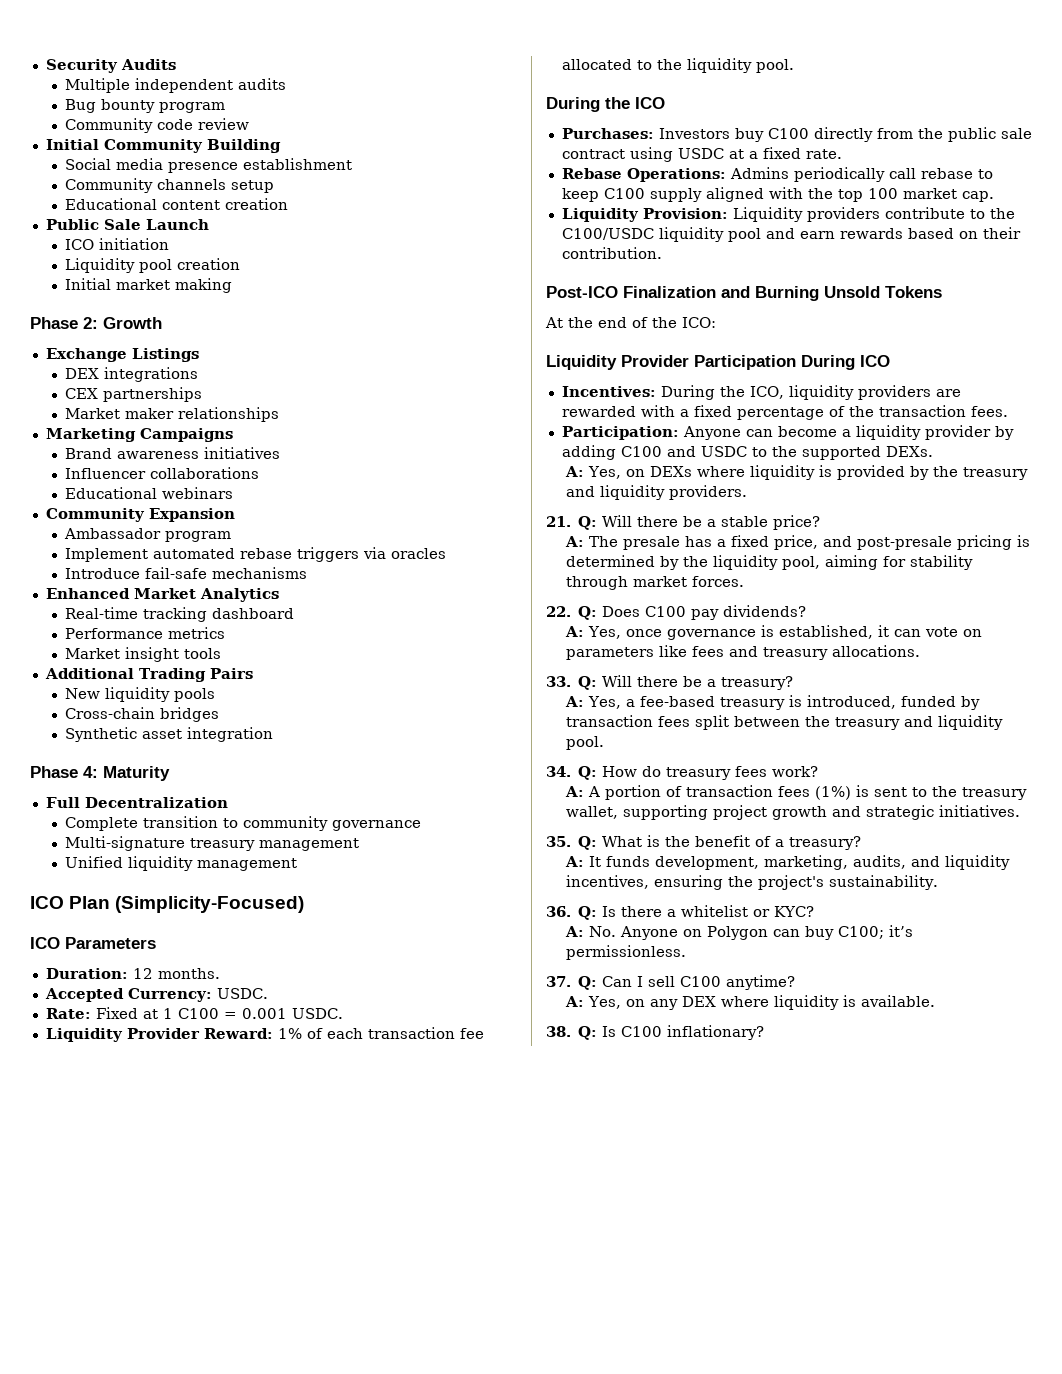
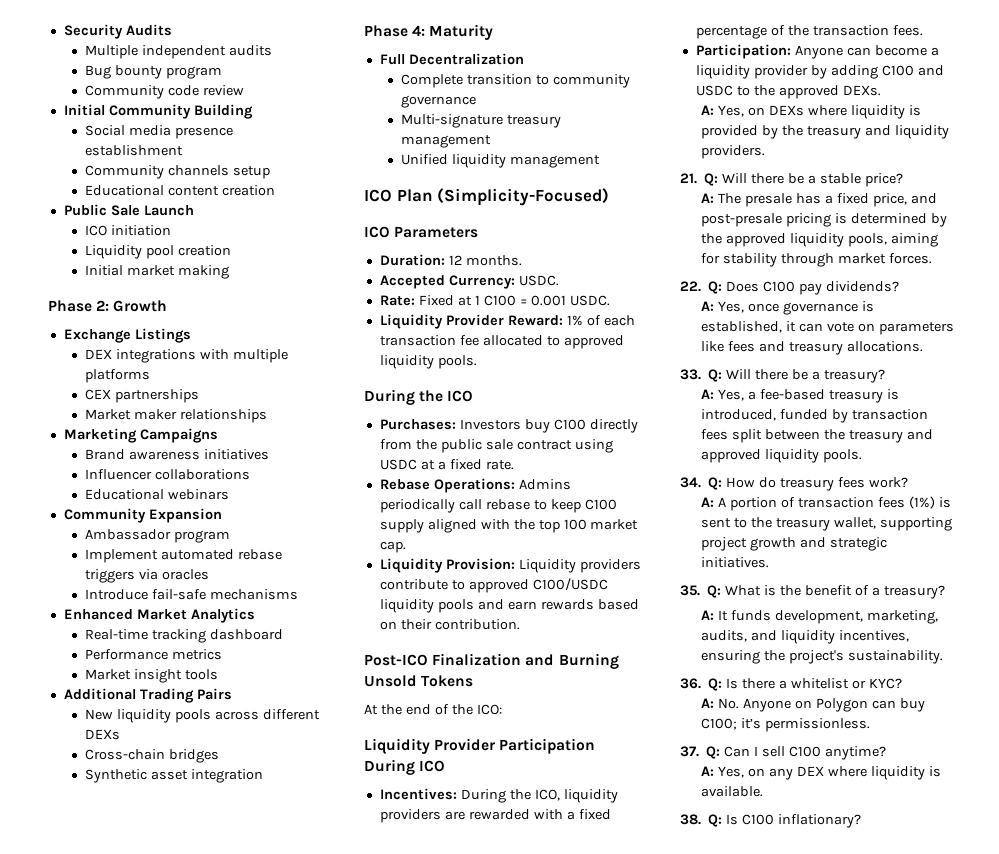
- DEX integrations
+ DEX integrations with multiple platforms
- New liquidity pools
+ New liquidity pools across different DEXs
- Liquidity Provider Reward: 1% of each transaction fee allocated to the liquidity pool.
+ Liquidity Provider Reward: 1% of each transaction fee allocated to approved liquidity pools.
- Liquidity Provision: Liquidity providers contribute to the C100/USDC liquidity pool and earn rewards based on their contribution.
+ Liquidity Provision: Liquidity providers contribute to approved C100/USDC liquidity pools and earn rewards based on their contribution.
- Participation: Anyone can become a liquidity provider by adding C100 and USDC to the supported DEXs.
+ Participation: Anyone can become a liquidity provider by adding C100 and USDC to the approved DEXs.
- A: The presale has a fixed price, and post-presale pricing is determined by the liquidity pool, aiming for stability through market forces.
+ A: The presale has a fixed price, and post-presale pricing is determined by the approved liquidity pools, aiming for stability through market forces.
- A: Yes, a fee-based treasury is introduced, funded by transaction fees split between the treasury and liquidity pool.
+ A: Yes, a fee-based treasury is introduced, funded by transaction fees split between the treasury and approved liquidity pools.

